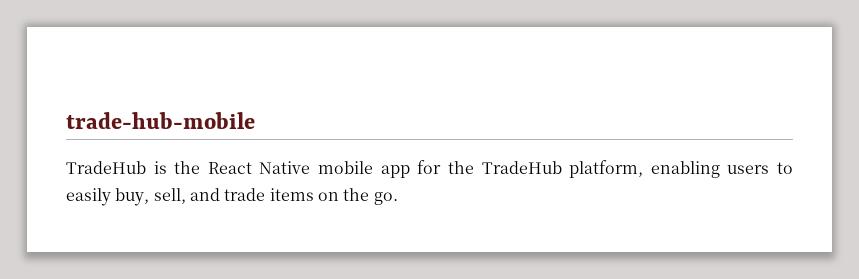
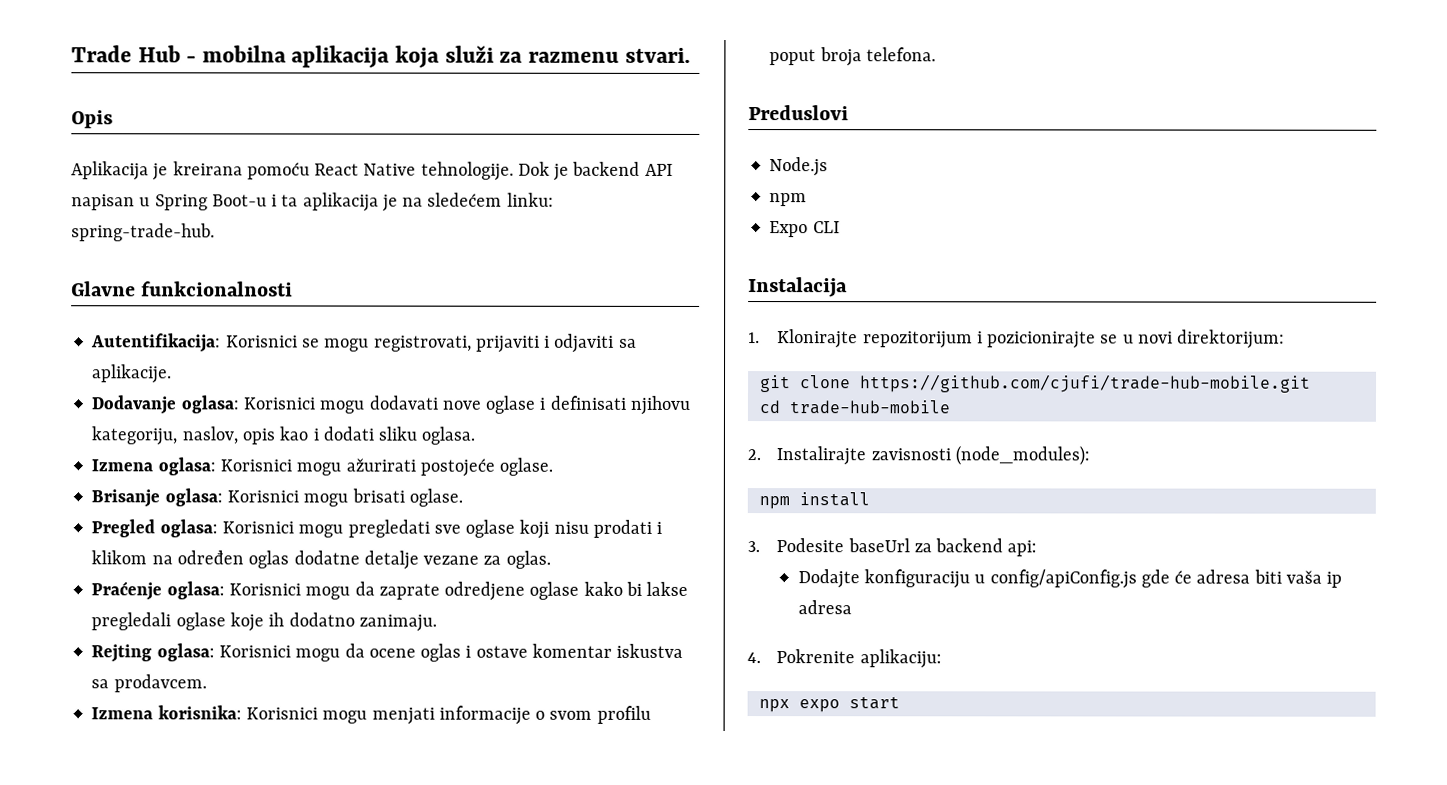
- trade-hub-mobile
- TradeHub is the React Native mobile app for the TradeHub platform, enabling users to easily buy, sell, and trade items on the go.
+ Trade Hub - mobilna aplikacija koja služi za razmenu stvari.
+ Opis
+ Aplikacija je kreirana pomoću React Native tehnologije. Dok je backend API napisan u Spring Boot-u i ta aplikacija je na sledećem linku: spring-trade-hub.
+ Glavne funkcionalnosti
+ Autentifikacija: Korisnici se mogu registrovati, prijaviti i odjaviti sa aplikacije.
+ Dodavanje oglasa: Korisnici mogu dodavati nove oglase i definisati njihovu kategoriju, naslov, opis kao i dodati sliku oglasa.
+ Izmena oglasa: Korisnici mogu ažurirati postojeće oglase.
+ Brisanje oglasa: Korisnici mogu brisati oglase.
+ Pregled oglasa: Korisnici mogu pregledati sve oglase koji nisu prodati i klikom na određen oglas dodatne detalje vezane za oglas.
+ Praćenje oglasa: Korisnici mogu da zaprate odredjene oglase kako bi lakse pregledali oglase koje ih dodatno zanimaju.
+ Rejting oglasa: Korisnici mogu da ocene oglas i ostave komentar iskustva sa prodavcem.
+ Izmena korisnika: Korisnici mogu menjati informacije o svom profilu poput broja telefona.
+ Preduslovi
+ Node.js
+ npm
+ Expo CLI
+ Instalacija
+ 1. Klonirajte repozitorijum i pozicionirajte se u novi direktorijum:
+ git clone https://github.com/cjufi/trade-hub-mobile.git
+ cd trade-hub-mobile
+ 2. Instalirajte zavisnosti (node_modules):
+ npm install
+ 3. Podesite baseUrl za backend api:
+ Dodajte konfiguraciju u config/apiConfig.js gde će adresa biti vaša ip adresa
+ 4. Pokrenite aplikaciju:
+ npx expo start

